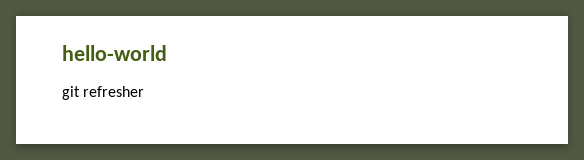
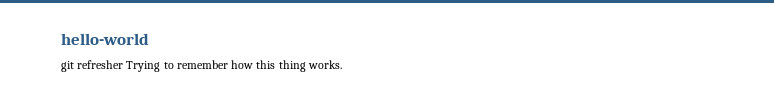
- git refresher
+ git refresher Trying to remember how this thing works.

